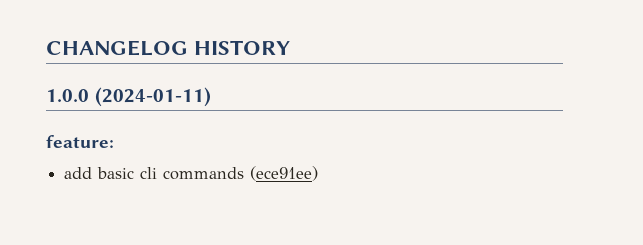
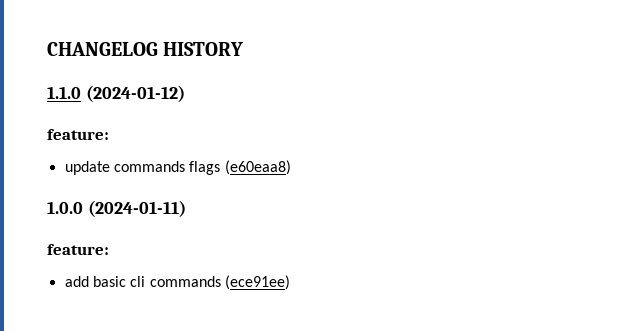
+ 1.1.0 (2024-01-12)
+ feature:
+ update commands flags (e60eaa8)

